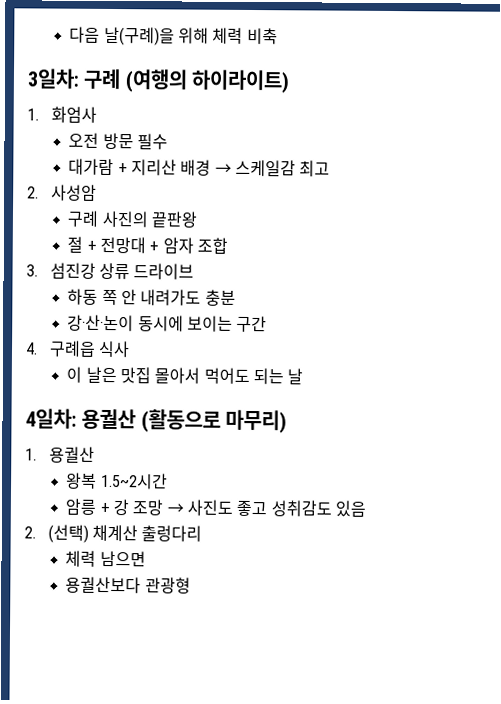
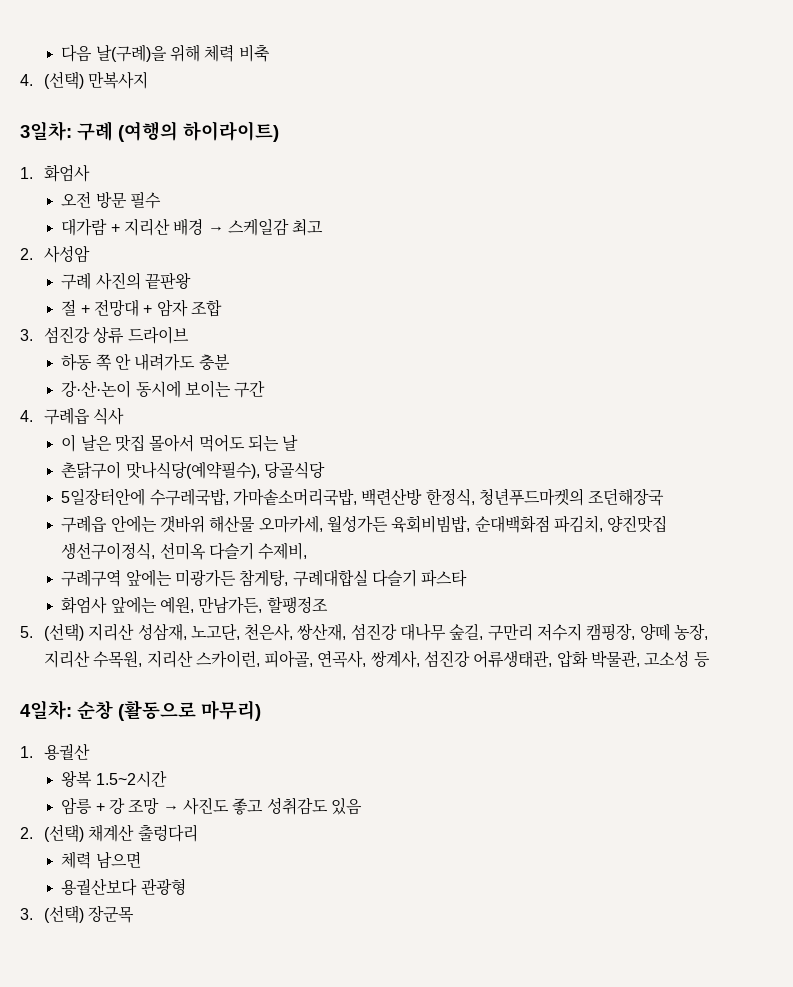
+ 4. (선택) 만복사지
+ 촌닭구이 맛나식당(예약필수), 당골식당
+ 5일장터안에 수구레국밥, 가마솥소머리국밥, 백련산방 한정식, 청년푸드마켓의 조던해장국
+ 구례읍 안에는 갯바위 해산물 오마카세, 월성가든 육회비빔밥, 순대백화점 파김치, 양진맛집 생선구이정식, 선미옥 다슬기 수제비,
+ 구례구역 앞에는 미광가든 참게탕, 구례대합실 다슬기 파스타
+ 화엄사 앞에는 예원, 만남가든, 할팽정조
+ 5. (선택) 지리산 성삼재, 노고단, 천은사, 쌍산재, 섬진강 대나무 숲길, 구만리 저수지 캠핑장, 양떼 농장, 지리산 수목원, 지리산 스카이런, 피아골, 연곡사, 쌍계사, 섬진강 어류생태관, 압화 박물관, 고소성 등
- 4일차: 용궐산 (활동으로 마무리)
+ 4일차: 순창 (활동으로 마무리)
+ 3. (선택) 장군목

